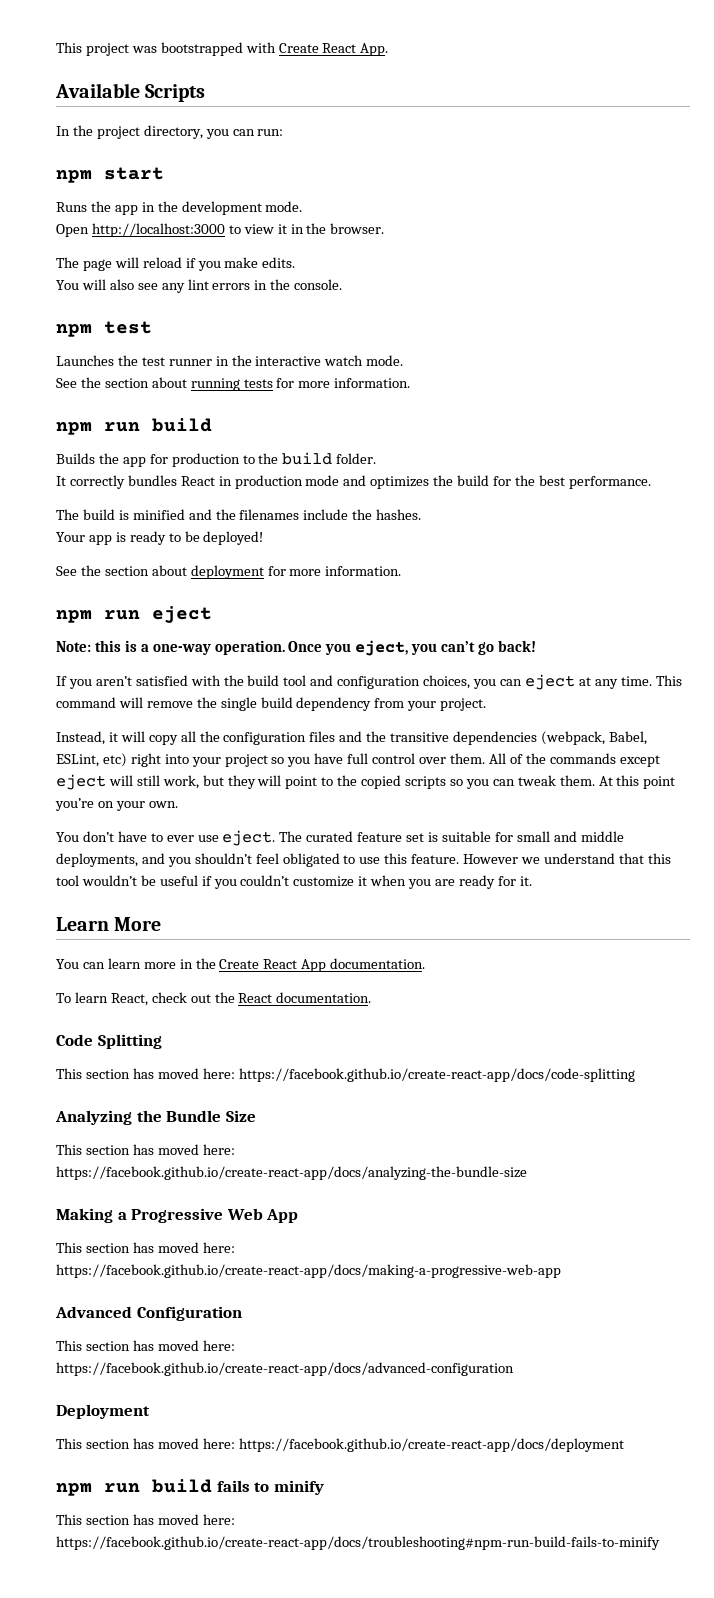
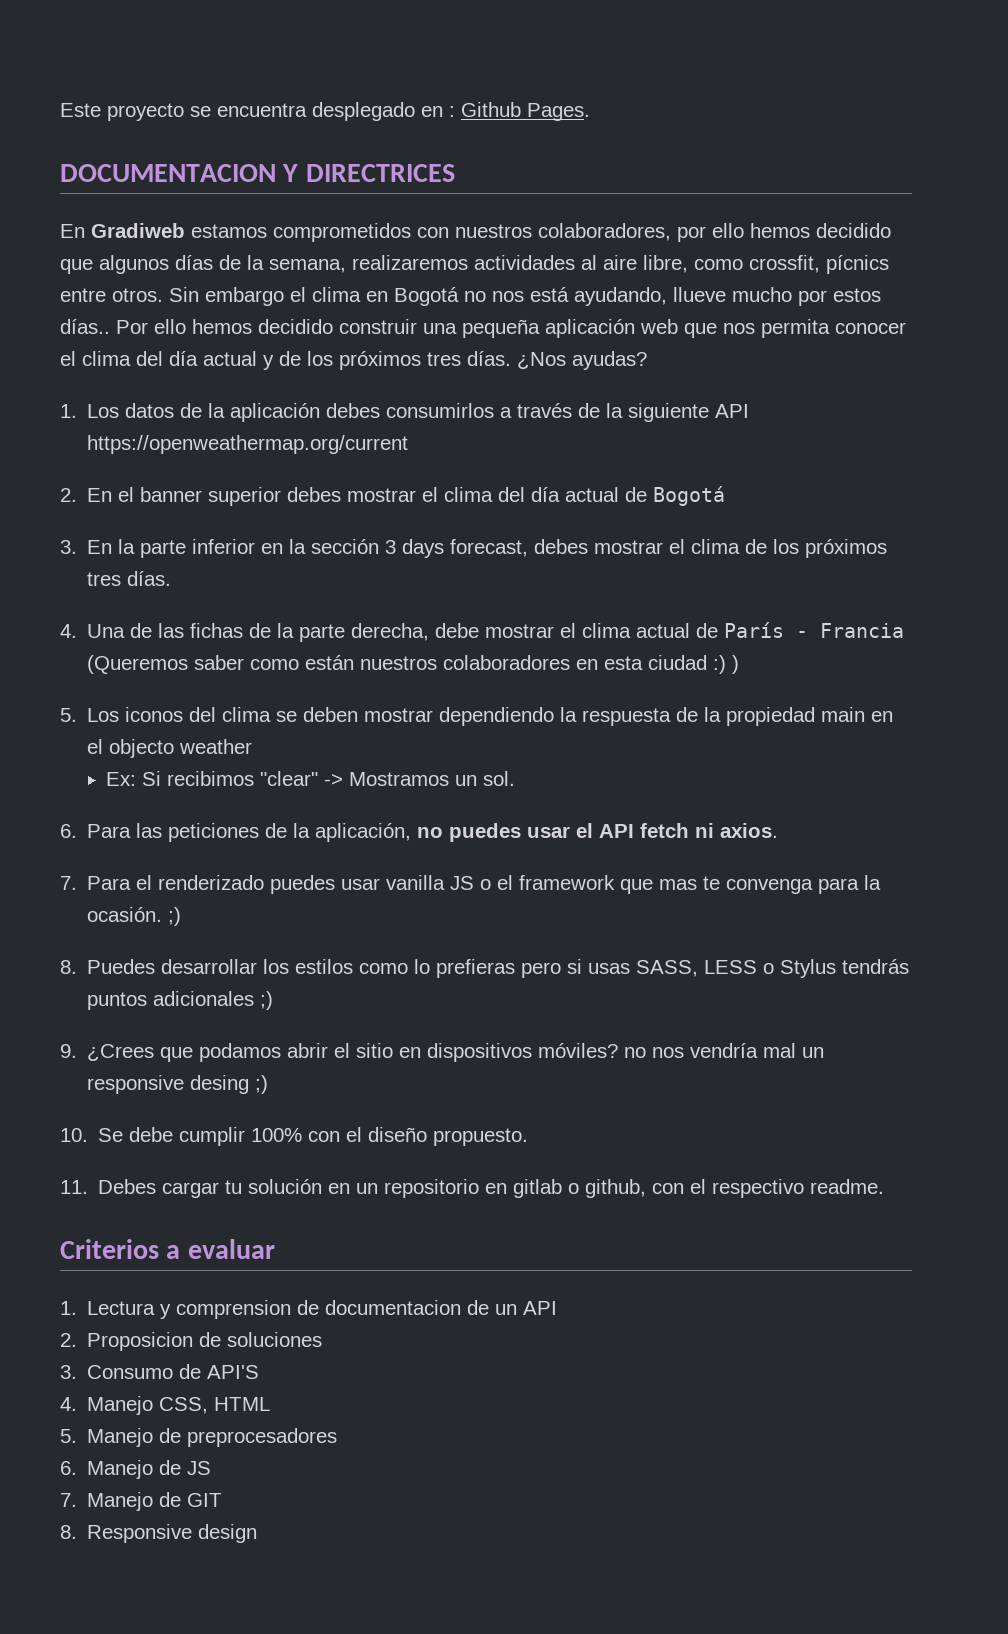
- This project was bootstrapped with Create React App.
- Available Scripts
- In the project directory, you can run:
- npm start
- Runs the app in the development mode.
- Open http://localhost:3000 to view it in the browser.
- The page will reload if you make edits.
- You will also see any lint errors in the console.
- npm test
- Launches the test runner in the interactive watch mode.
- See the section about running tests for more information.
- npm run build
- Builds the app for production to the build folder.
- It correctly bundles React in production mode and optimizes the build for the best performance.
- The build is minified and the filenames include the hashes.
- Your app is ready to be deployed!
- See the section about deployment for more information.
- npm run eject
- Note: this is a one-way operation. Once you eject, you can’t go back!
- If you aren’t satisfied with the build tool and configuration choices, you can eject at any time. This command will remove the single build dependency from your project.
- Instead, it will copy all the configuration files and the transitive dependencies (webpack, Babel, ESLint, etc) right into your project so you have full control over them. All of the commands except eject will still work, but they will point to the copied scripts so you can tweak them. At this point you’re on your own.
- You don’t have to ever use eject. The curated feature set is suitable for small and middle deployments, and you shouldn’t feel obligated to use this feature. However we understand that this tool wouldn’t be useful if you couldn’t customize it when you are ready for it.
- Learn More
- You can learn more in the Create React App documentation.
- To learn React, check out the React documentation.
- Code Splitting
- This section has moved here: https://facebook.github.io/create-react-app/docs/code-splitting
- Analyzing the Bundle Size
- This section has moved here: https://facebook.github.io/create-react-app/docs/analyzing-the-bundle-size
- Making a Progressive Web App
- This section has moved here: https://facebook.github.io/create-react-app/docs/making-a-progressive-web-app
- Advanced Configuration
- This section has moved here: https://facebook.github.io/create-react-app/docs/advanced-configuration
- Deployment
- This section has moved here: https://facebook.github.io/create-react-app/docs/deployment
- npm run build fails to minify
- This section has moved here: https://facebook.github.io/create-react-app/docs/troubleshooting#npm-run-build-fails-to-minify
+ Este proyecto se encuentra desplegado en : Github Pages.
+ DOCUMENTACION Y DIRECTRICES
+ En Gradiweb estamos comprometidos con nuestros colaboradores, por ello hemos decidido que algunos días de la semana, realizaremos actividades al aire libre, como crossfit, pícnics entre otros. Sin embargo el clima en Bogotá no nos está ayudando, llueve mucho por estos días.. Por ello hemos decidido construir una pequeña aplicación web que nos permita conocer el clima del día actual y de los próximos tres días. ¿Nos ayudas?
+ 1. Los datos de la aplicación debes consumirlos a través de la siguiente API https://openweathermap.org/current
+ 2. En el banner superior debes mostrar el clima del día actual de Bogotá
+ 3. En la parte inferior en la sección 3 days forecast, debes mostrar el clima de los próximos tres días.
+ 4. Una de las fichas de la parte derecha, debe mostrar el clima actual de París - Francia (Queremos saber como están nuestros colaboradores en esta ciudad :) )
+ 5. Los iconos del clima se deben mostrar dependiendo la respuesta de la propiedad main en el objecto weather
+ Ex: Si recibimos "clear" -> Mostramos un sol.
+ 6. Para las peticiones de la aplicación, no puedes usar el API fetch ni axios.
+ 7. Para el renderizado puedes usar vanilla JS o el framework que mas te convenga para la ocasión. ;)
+ 8. Puedes desarrollar los estilos como lo prefieras pero si usas SASS, LESS o Stylus tendrás puntos adicionales ;)
+ 9. ¿Crees que podamos abrir el sitio en dispositivos móviles? no nos vendría mal un responsive desing ;)
+ 10. Se debe cumplir 100% con el diseño propuesto.
+ 11. Debes cargar tu solución en un repositorio en gitlab o github, con el respectivo readme.
+ Criterios a evaluar
+ 1. Lectura y comprension de documentacion de un API
+ 2. Proposicion de soluciones
+ 3. Consumo de API'S
+ 4. Manejo CSS, HTML
+ 5. Manejo de preprocesadores
+ 6. Manejo de JS
+ 7. Manejo de GIT
+ 8. Responsive design

